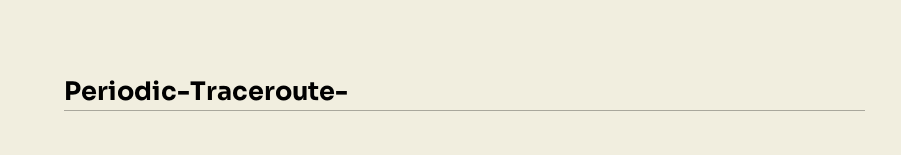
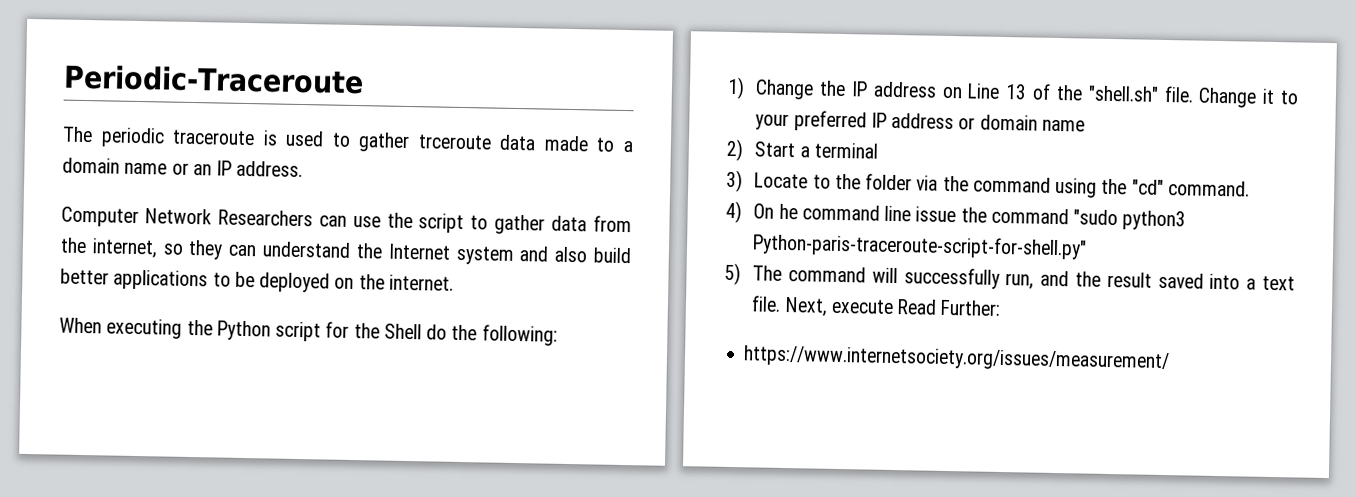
- Periodic-Traceroute-
+ Periodic-Traceroute
+ The periodic traceroute is used to gather trceroute data made to a domain name or an IP address.
+ Computer Network Researchers can use the script to gather data from the internet, so they can understand the Internet system and also build better applications to be deployed on the internet.
+ When executing the Python script for the Shell do the following:
+ 1) Change the IP address on Line 13 of the "shell.sh" file. Change it to your preferred IP address or domain name
+ 2) Start a terminal
+ 3) Locate to the folder via the command using the "cd" command.
+ 4) On he command line issue the command "sudo python3 Python-paris-traceroute-script-for-shell.py"
+ 5) The command will successfully run, and the result saved into a text file. Next, execute Read Further:
+ https://www.internetsociety.org/issues/measurement/

